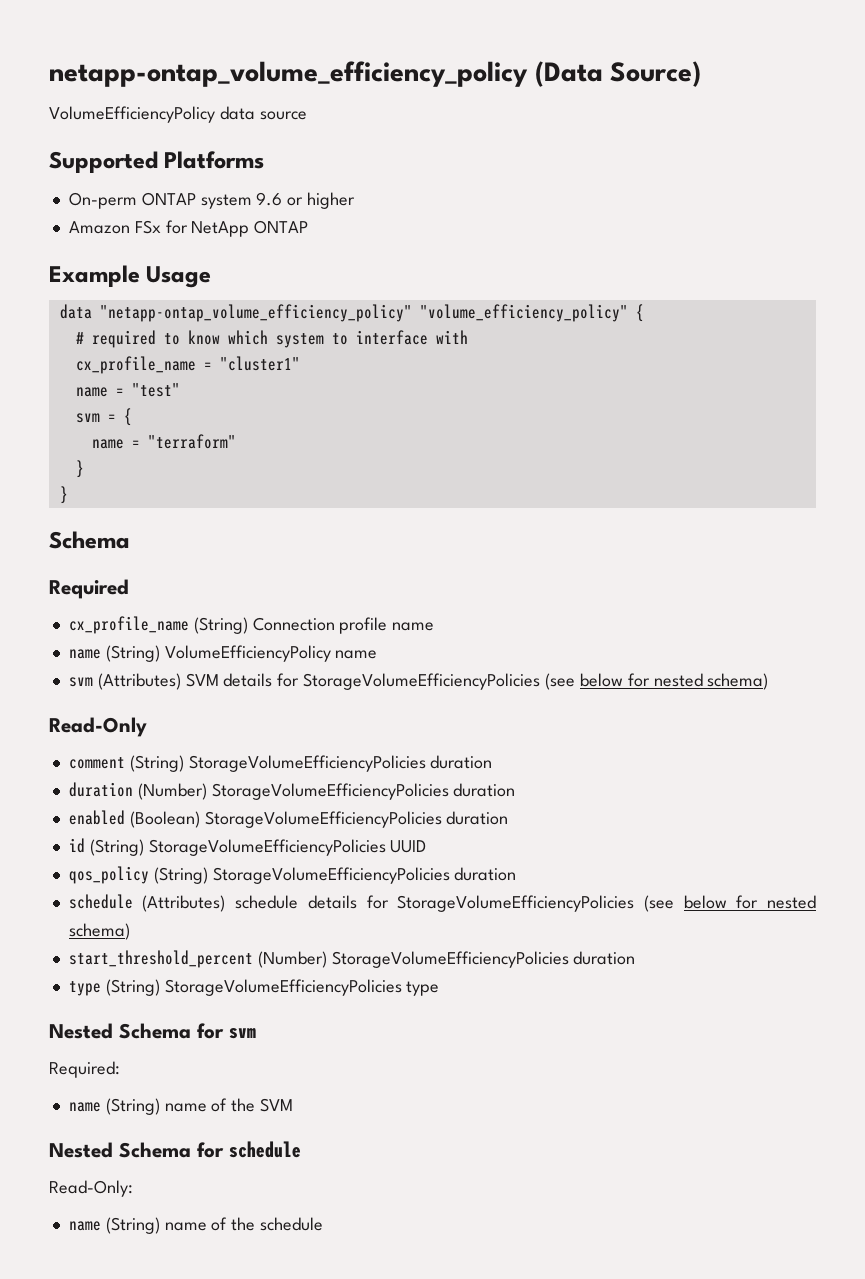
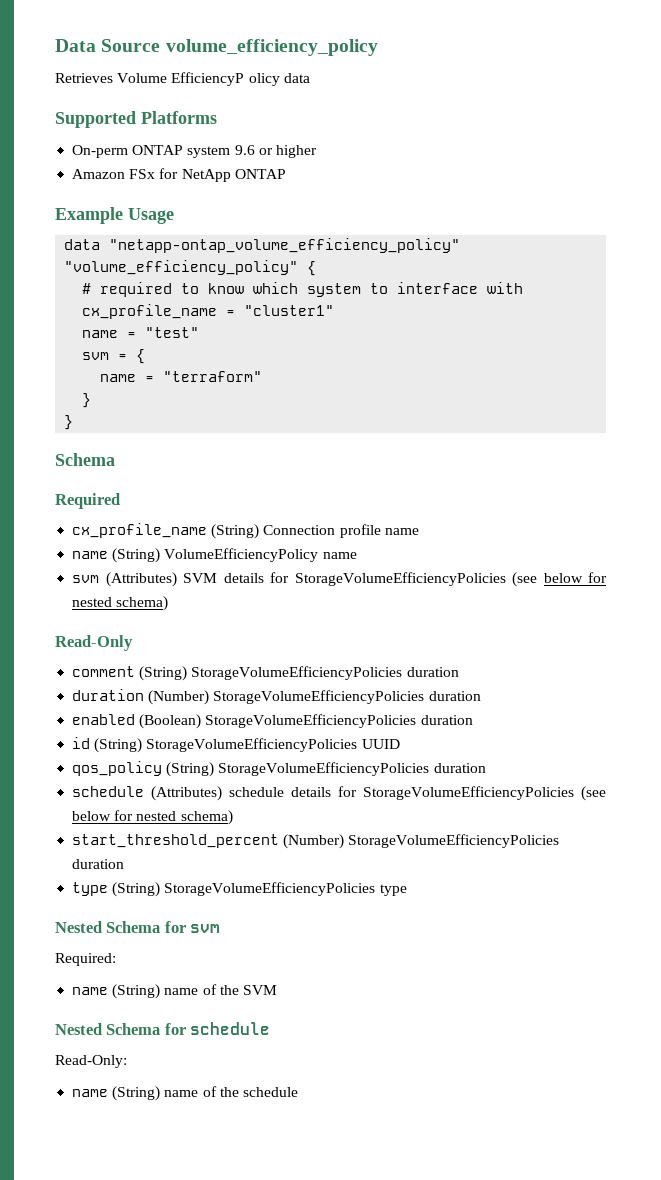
- netapp-ontap_volume_efficiency_policy (Data Source)
- VolumeEfficiencyPolicy data source
+ Data Source volume_efficiency_policy
+ Retrieves Volume EfficiencyP olicy data

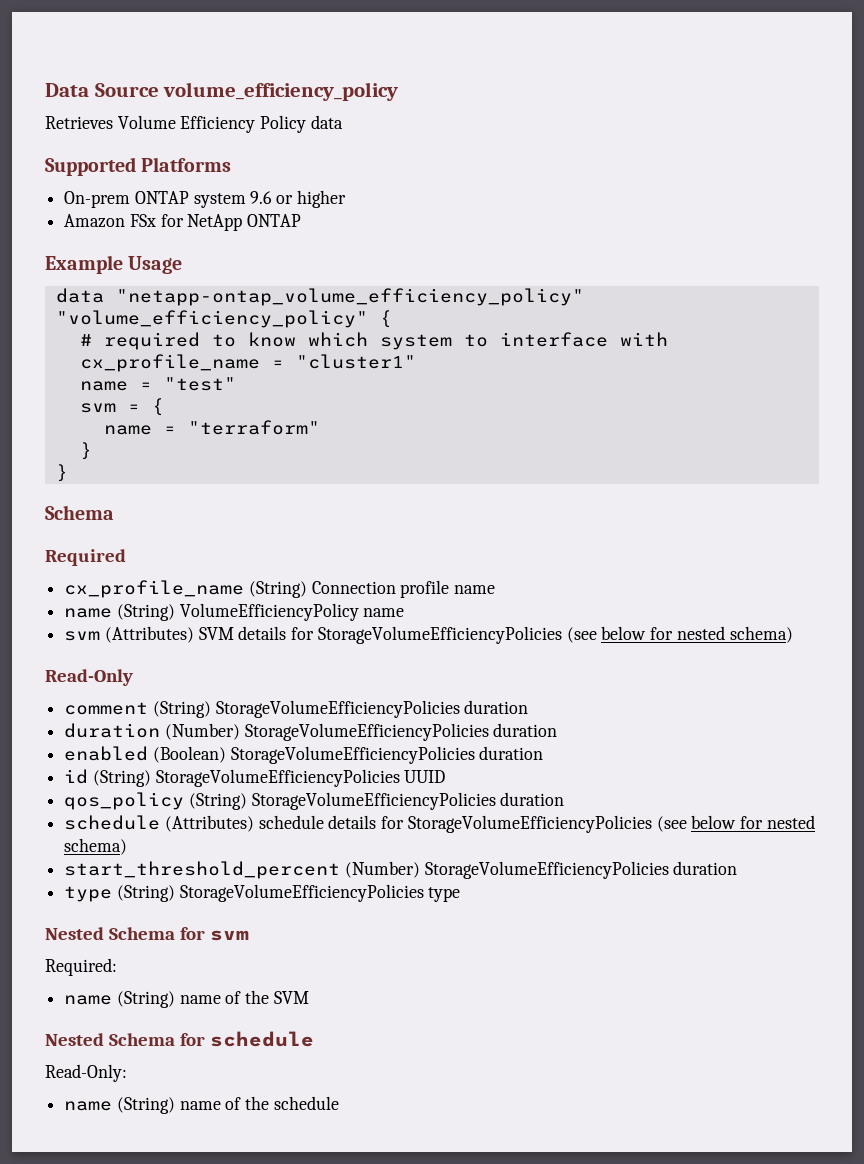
- Retrieves Volume EfficiencyP olicy data
+ Retrieves Volume Efficiency Policy data
- On-perm ONTAP system 9.6 or higher
+ On-prem ONTAP system 9.6 or higher

